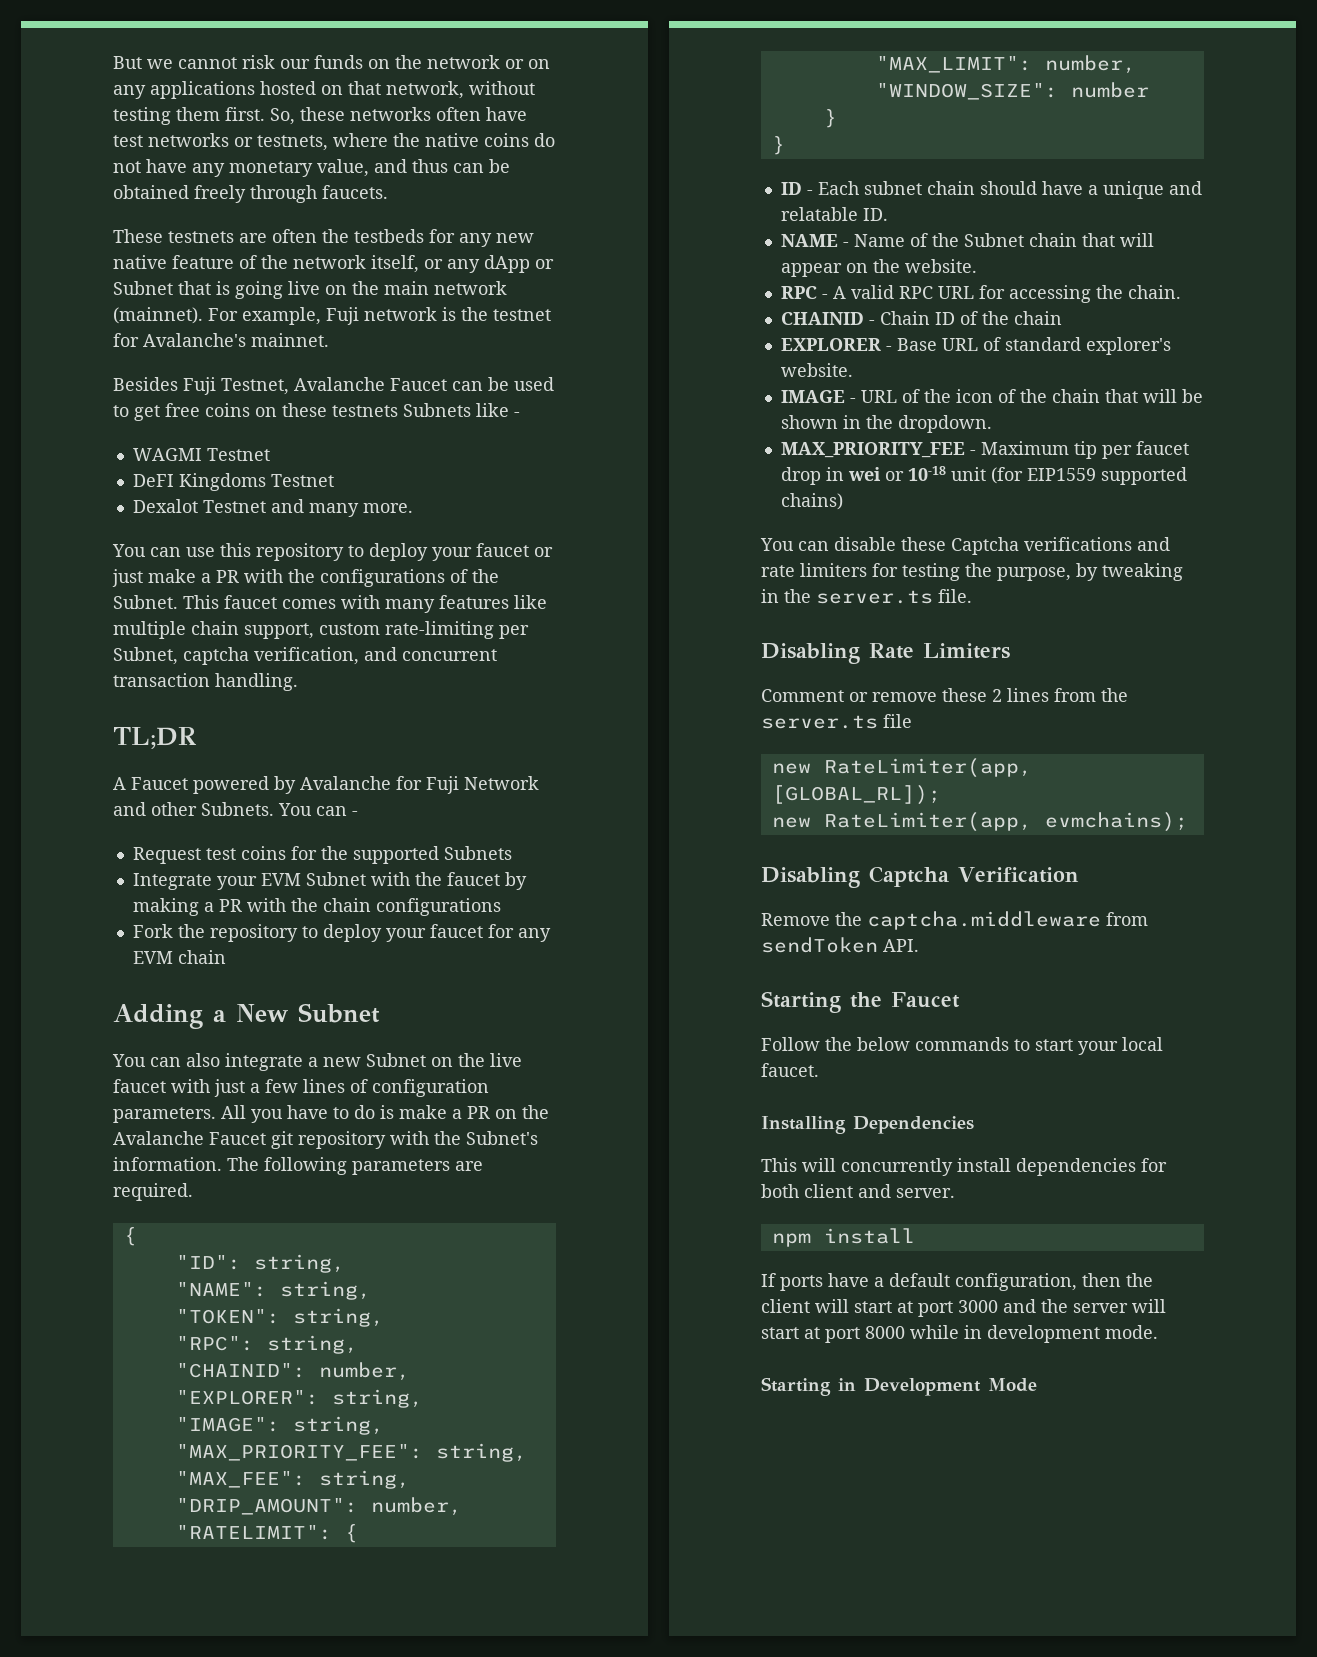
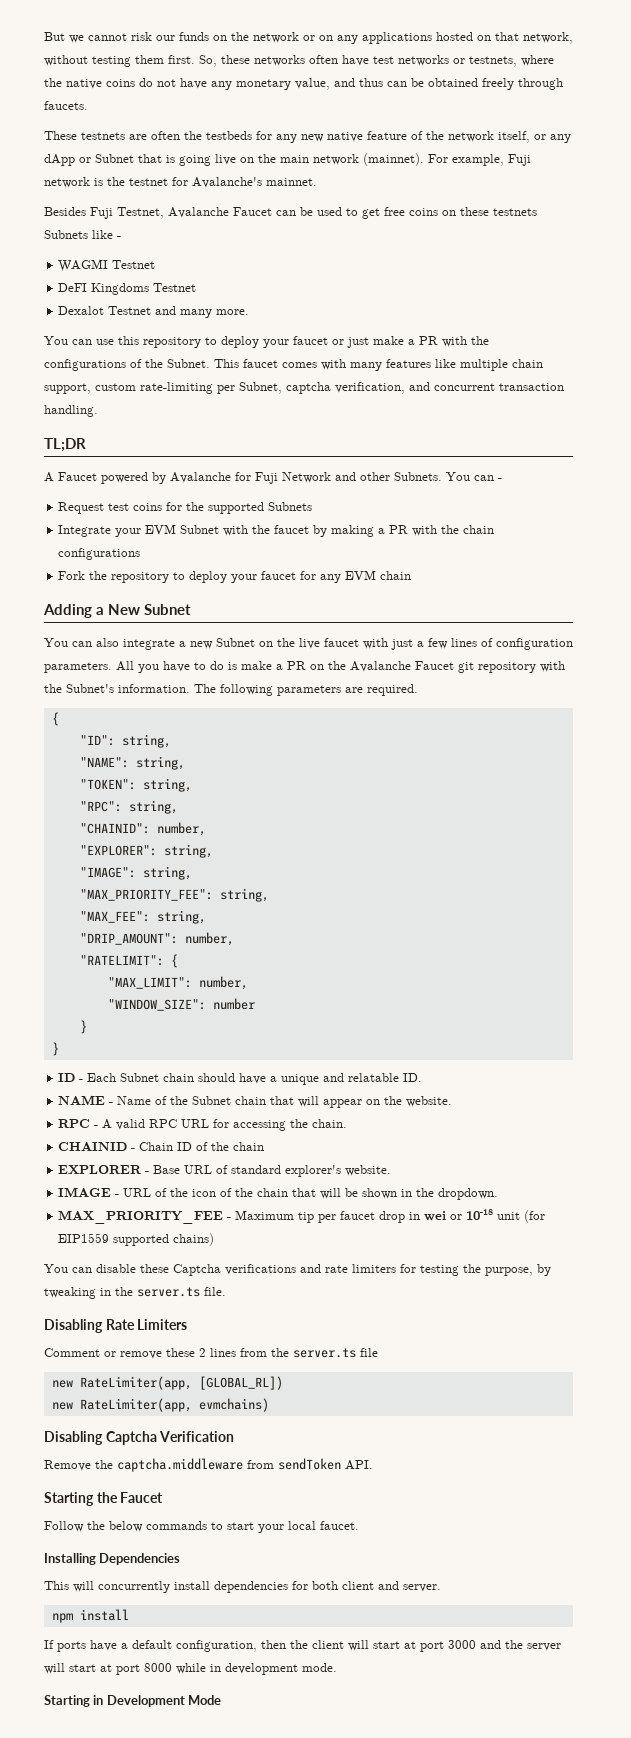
- ID - Each subnet chain should have a unique and relatable ID.
+ ID - Each Subnet chain should have a unique and relatable ID.
- new RateLimiter(app, [GLOBAL_RL]);
- new RateLimiter(app, evmchains);
+ new RateLimiter(app, [GLOBAL_RL])
+ new RateLimiter(app, evmchains)

